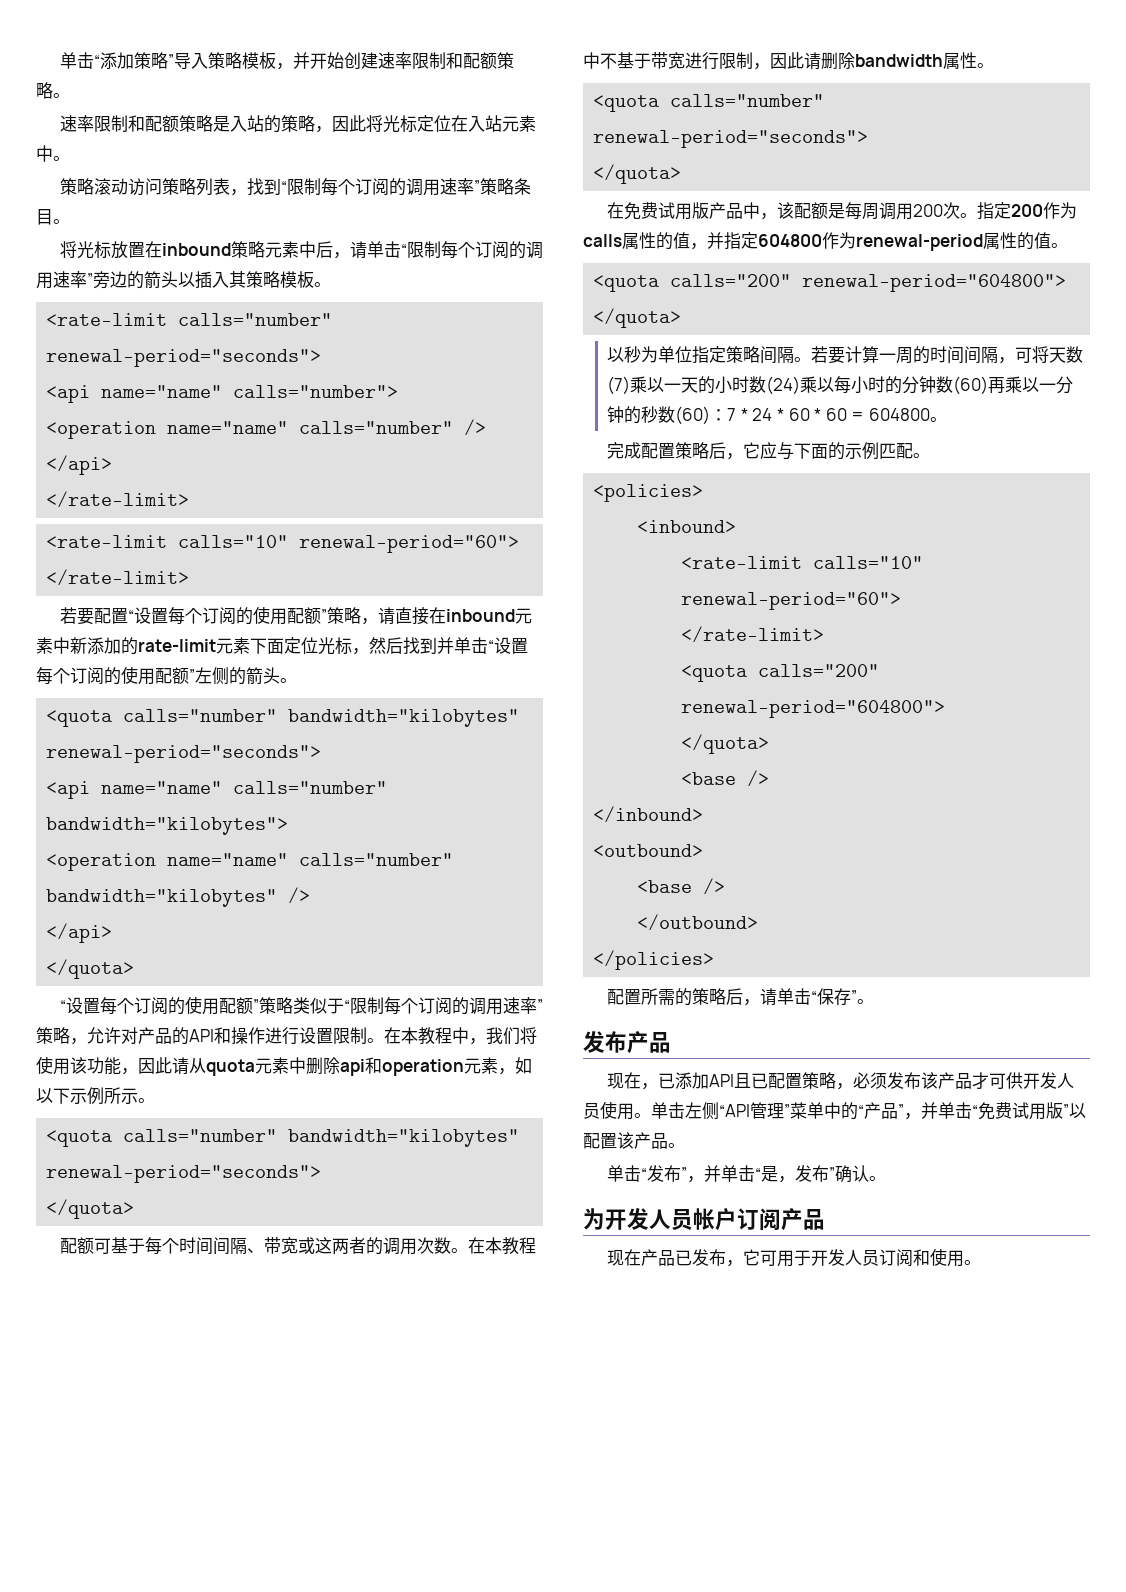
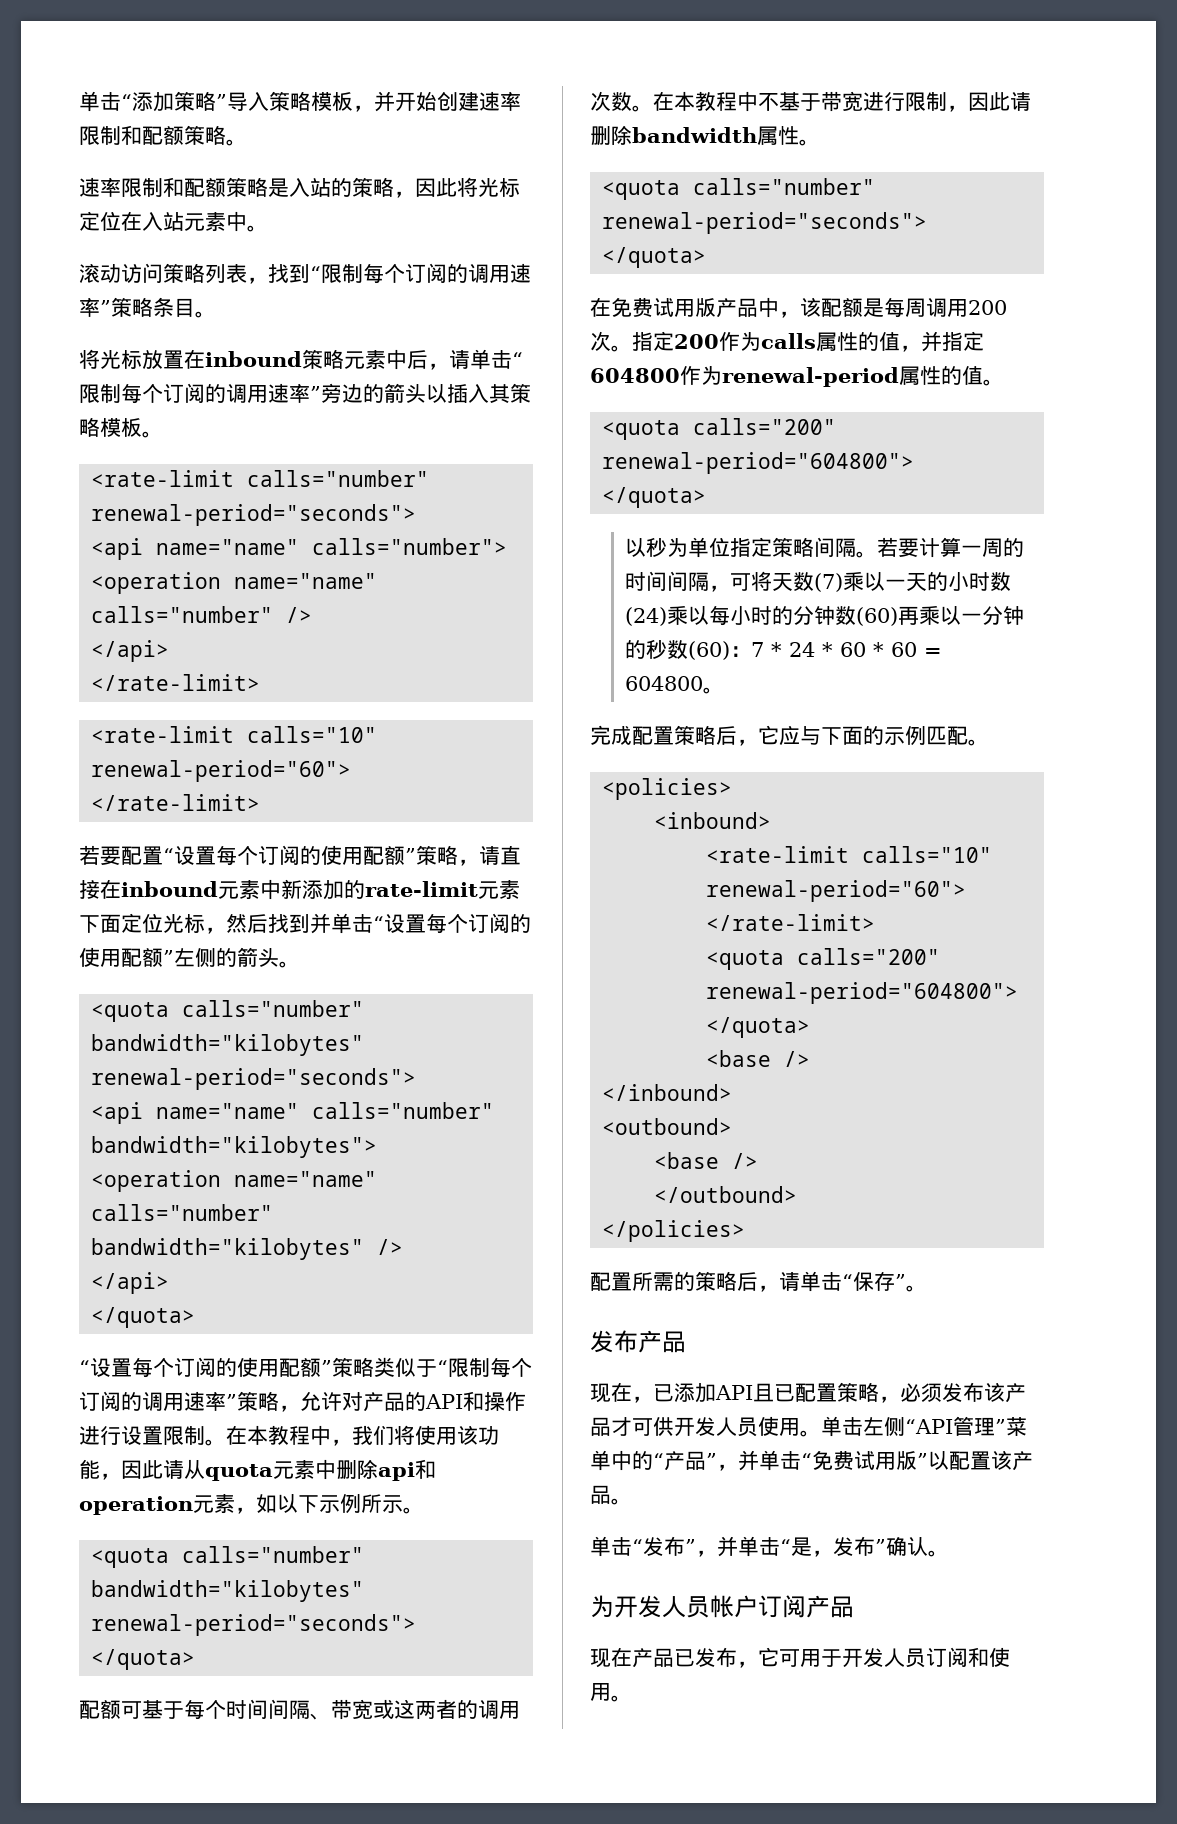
- 策略滚动访问策略列表，找到“限制每个订阅的调用速率”策略条目。
+ 滚动访问策略列表，找到“限制每个订阅的调用速率”策略条目。

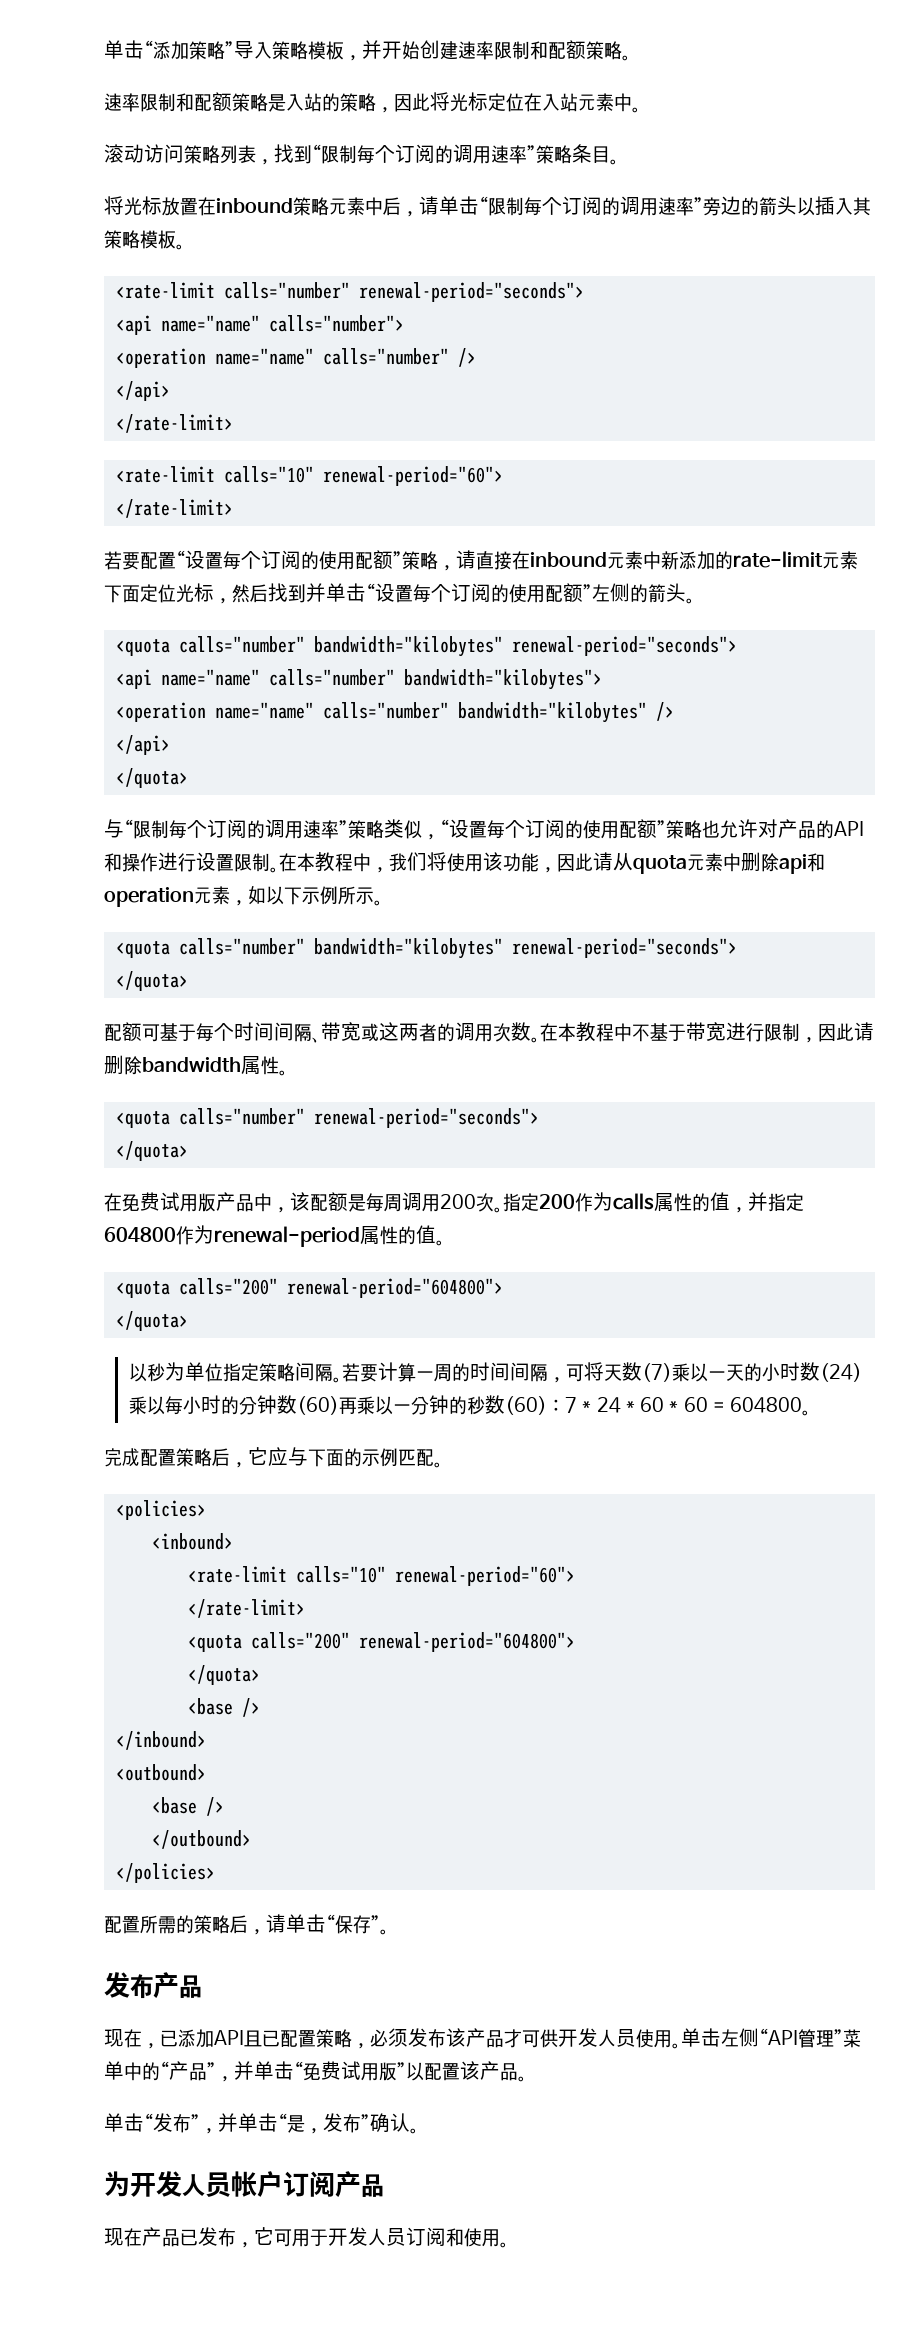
- “设置每个订阅的使用配额”策略类似于“限制每个订阅的调用速率”策略，允许对产品的API和操作进行设置限制。
+ 与“限制每个订阅的调用速率”策略类似，“设置每个订阅的使用配额”策略也允许对产品的API和操作进行设置限制。

